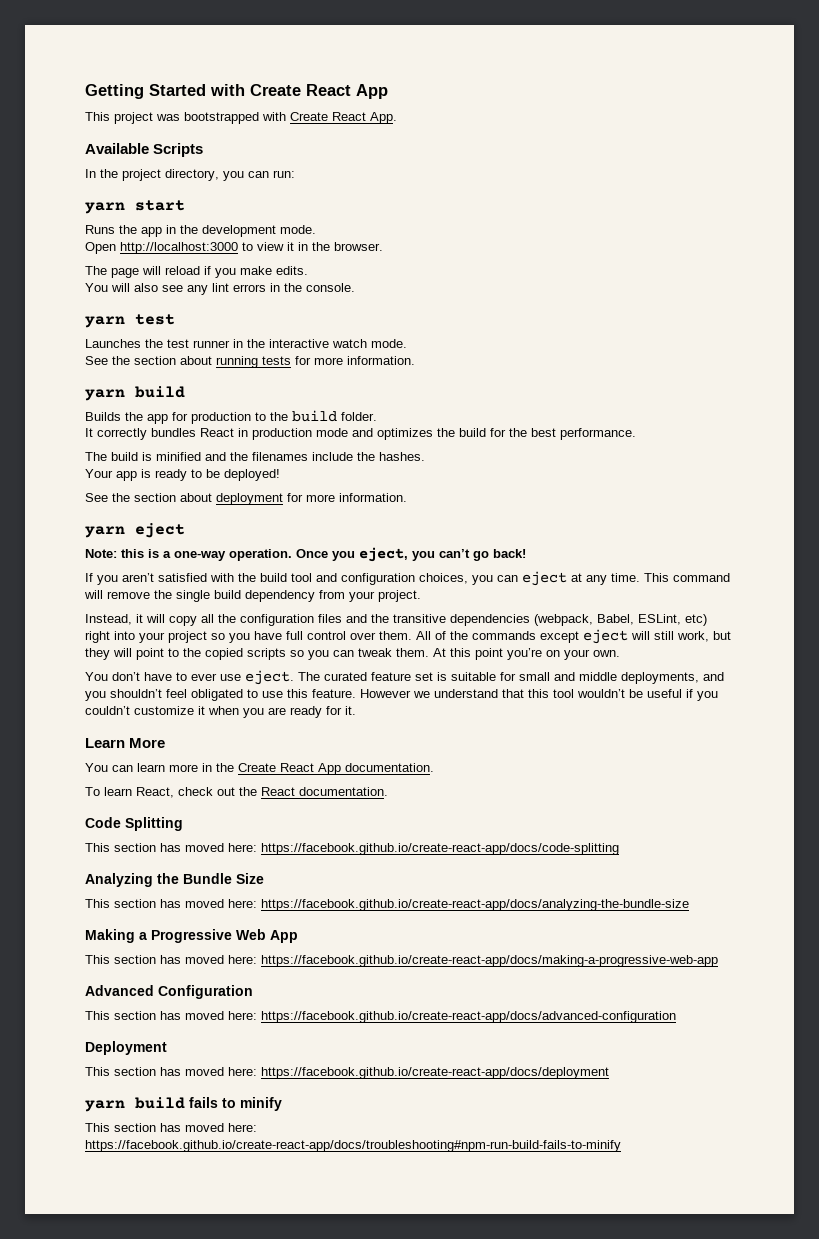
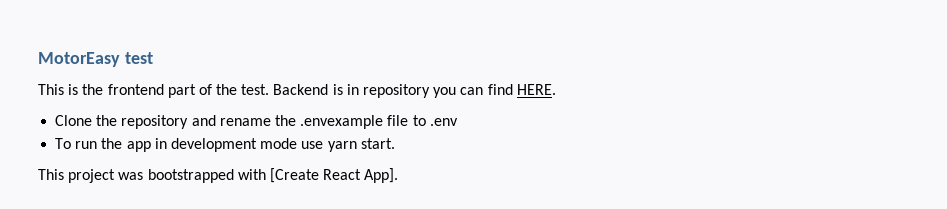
- Getting Started with Create React App
+ MotorEasy test
+ This is the frontend part of the test. Backend is in repository you can find HERE.
+ Clone the repository and rename the .envexample file to .env
+ To run the app in development mode use yarn start.
- This project was bootstrapped with Create React App.
- Available Scripts
- In the project directory, you can run:
- yarn start
- Runs the app in the development mode.
- Open http://localhost:3000 to view it in the browser.
- The page will reload if you make edits.
- You will also see any lint errors in the console.
- yarn test
- Launches the test runner in the interactive watch mode.
- See the section about running tests for more information.
- yarn build
- Builds the app for production to the build folder.
- It correctly bundles React in production mode and optimizes the build for the best performance.
- The build is minified and the filenames include the hashes.
- Your app is ready to be deployed!
- See the section about deployment for more information.
- yarn eject
- Note: this is a one-way operation. Once you eject, you can’t go back!
- If you aren’t satisfied with the build tool and configuration choices, you can eject at any time. This command will remove the single build dependency from your project.
- Instead, it will copy all the configuration files and the transitive dependencies (webpack, Babel, ESLint, etc) right into your project so you have full control over them. All of the commands except eject will still work, but they will point to the copied scripts so you can tweak them. At this point you’re on your own.
- You don’t have to ever use eject. The curated feature set is suitable for small and middle deployments, and you shouldn’t feel obligated to use this feature. However we understand that this tool wouldn’t be useful if you couldn’t customize it when you are ready for it.
- Learn More
- You can learn more in the Create React App documentation.
- To learn React, check out the React documentation.
- Code Splitting
- This section has moved here: https://facebook.github.io/create-react-app/docs/code-splitting
- Analyzing the Bundle Size
- This section has moved here: https://facebook.github.io/create-react-app/docs/analyzing-the-bundle-size
- Making a Progressive Web App
- This section has moved here: https://facebook.github.io/create-react-app/docs/making-a-progressive-web-app
- Advanced Configuration
- This section has moved here: https://facebook.github.io/create-react-app/docs/advanced-configuration
- Deployment
- This section has moved here: https://facebook.github.io/create-react-app/docs/deployment
- yarn build fails to minify
- This section has moved here: https://facebook.github.io/create-react-app/docs/troubleshooting#npm-run-build-fails-to-minify
+ This project was bootstrapped with [Create React App].

